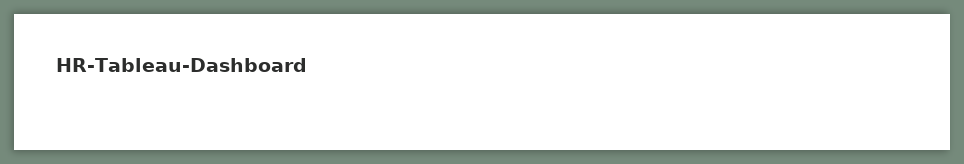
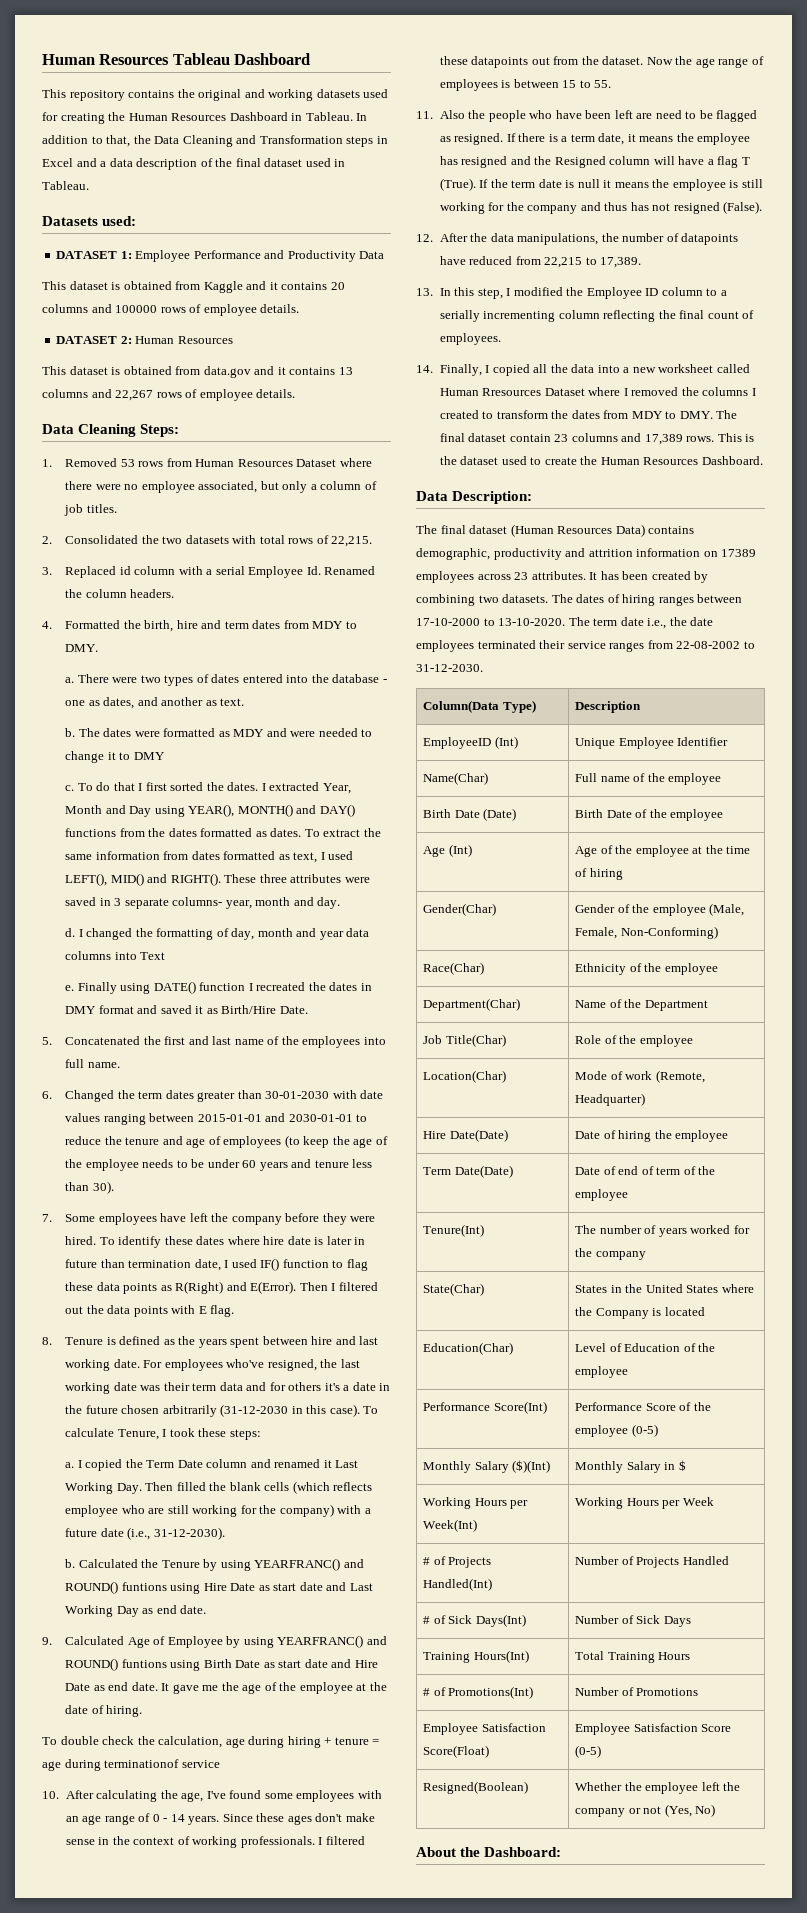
- HR-Tableau-Dashboard
+ Human Resources Tableau Dashboard
+ This repository contains the original and working datasets used for creating the Human Resources Dashboard in Tableau. In addition to that, the Data Cleaning and Transformation steps in Excel and a data description of the final dataset used in Tableau.
+ Datasets used:
+ DATASET 1: Employee Performance and Productivity Data
+ This dataset is obtained from Kaggle and it contains 20 columns and 100000 rows of employee details.
+ DATASET 2: Human Resources
+ This dataset is obtained from data.gov and it contains 13 columns and 22,267 rows of employee details.
+ Data Cleaning Steps:
+ 1. Removed 53 rows from Human Resources Dataset where there were no employee associated, but only a column of job titles.
+ 2. Consolidated the two datasets with total rows of 22,215.
+ 3. Replaced id column with a serial Employee Id. Renamed the column headers.
+ 4. Formatted the birth, hire and term dates from MDY to DMY.
+ a. There were two types of dates entered into the database - one as dates, and another as text.
+ b. The dates were formatted as MDY and were needed to change it to DMY
+ c. To do that I first sorted the dates. I extracted Year, Month and Day using YEAR(), MONTH() and DAY() functions from the dates formatted as dates. To extract the same information from dates formatted as text, I used LEFT(), MID() and RIGHT(). These three attributes were saved in 3 separate columns- year, month and day.
+ d. I changed the formatting of day, month and year data columns into Text
+ e. Finally using DATE() function I recreated the dates in DMY format and saved it as Birth/Hire Date.
+ 5. Concatenated the first and last name of the employees into full name.
+ 6. Changed the term dates greater than 30-01-2030 with date values ranging between 2015-01-01 and 2030-01-01 to reduce the tenure and age of employees (to keep the age of the employee needs to be under 60 years and tenure less than 30).
+ 7. Some employees have left the company before they were hired. To identify these dates where hire date is later in future than termination date, I used IF() function to flag these data points as R(Right) and E(Error). Then I filtered out the data points with E flag.
+ 8. Tenure is defined as the years spent between hire and last working date. For employees who've resigned, the last working date was their term data and for others it's a date in the future chosen arbitrarily (31-12-2030 in this case). To calculate Tenure, I took these steps:
+ a. I copied the Term Date column and renamed it Last Working Day. Then filled the blank cells (which reflects employee who are still working for the company) with a future date (i.e., 31-12-2030).
+ b. Calculated the Tenure by using YEARFRANC() and ROUND() funtions using Hire Date as start date and Last Working Day as end date.
+ 9. Calculated Age of Employee by using YEARFRANC() and ROUND() funtions using Birth Date as start date and Hire Date as end date. It gave me the age of the employee at the date of hiring.
+ To double check the calculation, age during hiring + tenure = age during terminationof service
+ 10. After calculating the age, I've found some employees with an age range of 0 - 14 years. Since these ages don't make sense in the context of working professionals. I filtered these datapoints out from the dataset. Now the age range of employees is between 15 to 55.
+ 11. Also the people who have been left are need to be flagged as resigned. If there is a term date, it means the employee has resigned and the Resigned column will have a flag T (True). If the term date is null it means the employee is still working for the company and thus has not resigned (False).
+ 12. After the data manipulations, the number of datapoints have reduced from 22,215 to 17,389.
+ 13. In this step, I modified the Employee ID column to a serially incrementing column reflecting the final count of employees.
+ 14. Finally, I copied all the data into a new worksheet called Human Rresources Dataset where I removed the columns I created to transform the dates from MDY to DMY. The final dataset contain 23 columns and 17,389 rows. This is the dataset used to create the Human Resources Dashboard.
+ Data Description:
+ The final dataset (Human Resources Data) contains demographic, productivity and attrition information on 17389 employees across 23 attributes. It has been created by combining two datasets. The dates of hiring ranges between 17-10-2000 to 13-10-2020. The term date i.e., the date employees terminated their service ranges from 22-08-2002 to 31-12-2030.
+ Column(Data Type) | Description
+ EmployeeID (Int) | Unique Employee Identifier
+ Name(Char) | Full name of the employee
+ Birth Date (Date) | Birth Date of the employee
+ Age (Int) | Age of the employee at the time of hiring
+ Gender(Char) | Gender of the employee (Male, Female, Non-Conforming)
+ Race(Char) | Ethnicity of the employee
+ Department(Char) | Name of the Department
+ Job Title(Char) | Role of the employee
+ Location(Char) | Mode of work (Remote, Headquarter)
+ Hire Date(Date) | Date of hiring the employee
+ Term Date(Date) | Date of end of term of the employee
+ Tenure(Int) | The number of years worked for the company
+ State(Char) | States in the United States where the Company is located
+ Education(Char) | Level of Education of the employee
+ Performance Score(Int) | Performance Score of the employee (0-5)
+ Monthly Salary ($)(Int) | Monthly Salary in $
+ Working Hours per Week(Int) | Working Hours per Week
+ # of Projects Handled(Int) | Number of Projects Handled
+ # of Sick Days(Int) | Number of Sick Days
+ Training Hours(Int) | Total Training Hours
+ # of Promotions(Int) | Number of Promotions
+ Employee Satisfaction Score(Float) | Employee Satisfaction Score (0-5)
+ Resigned(Boolean) | Whether the employee left the company or not (Yes, No)
+ About the Dashboard:

